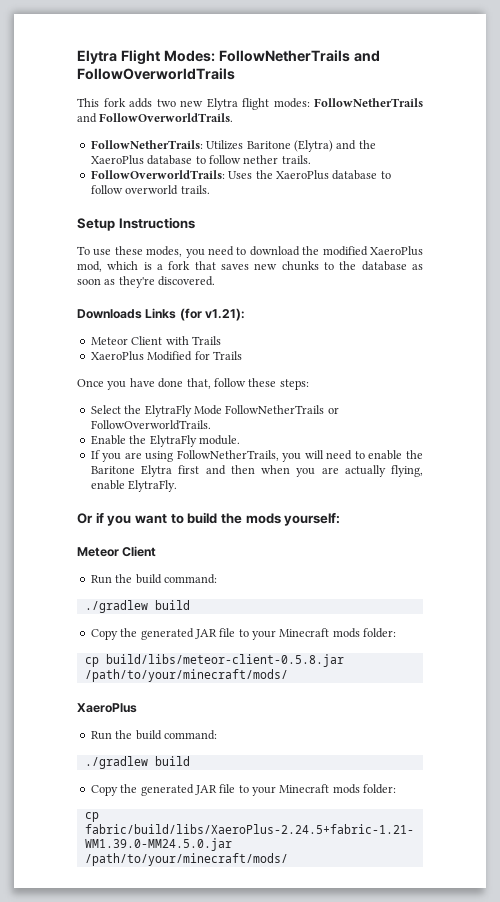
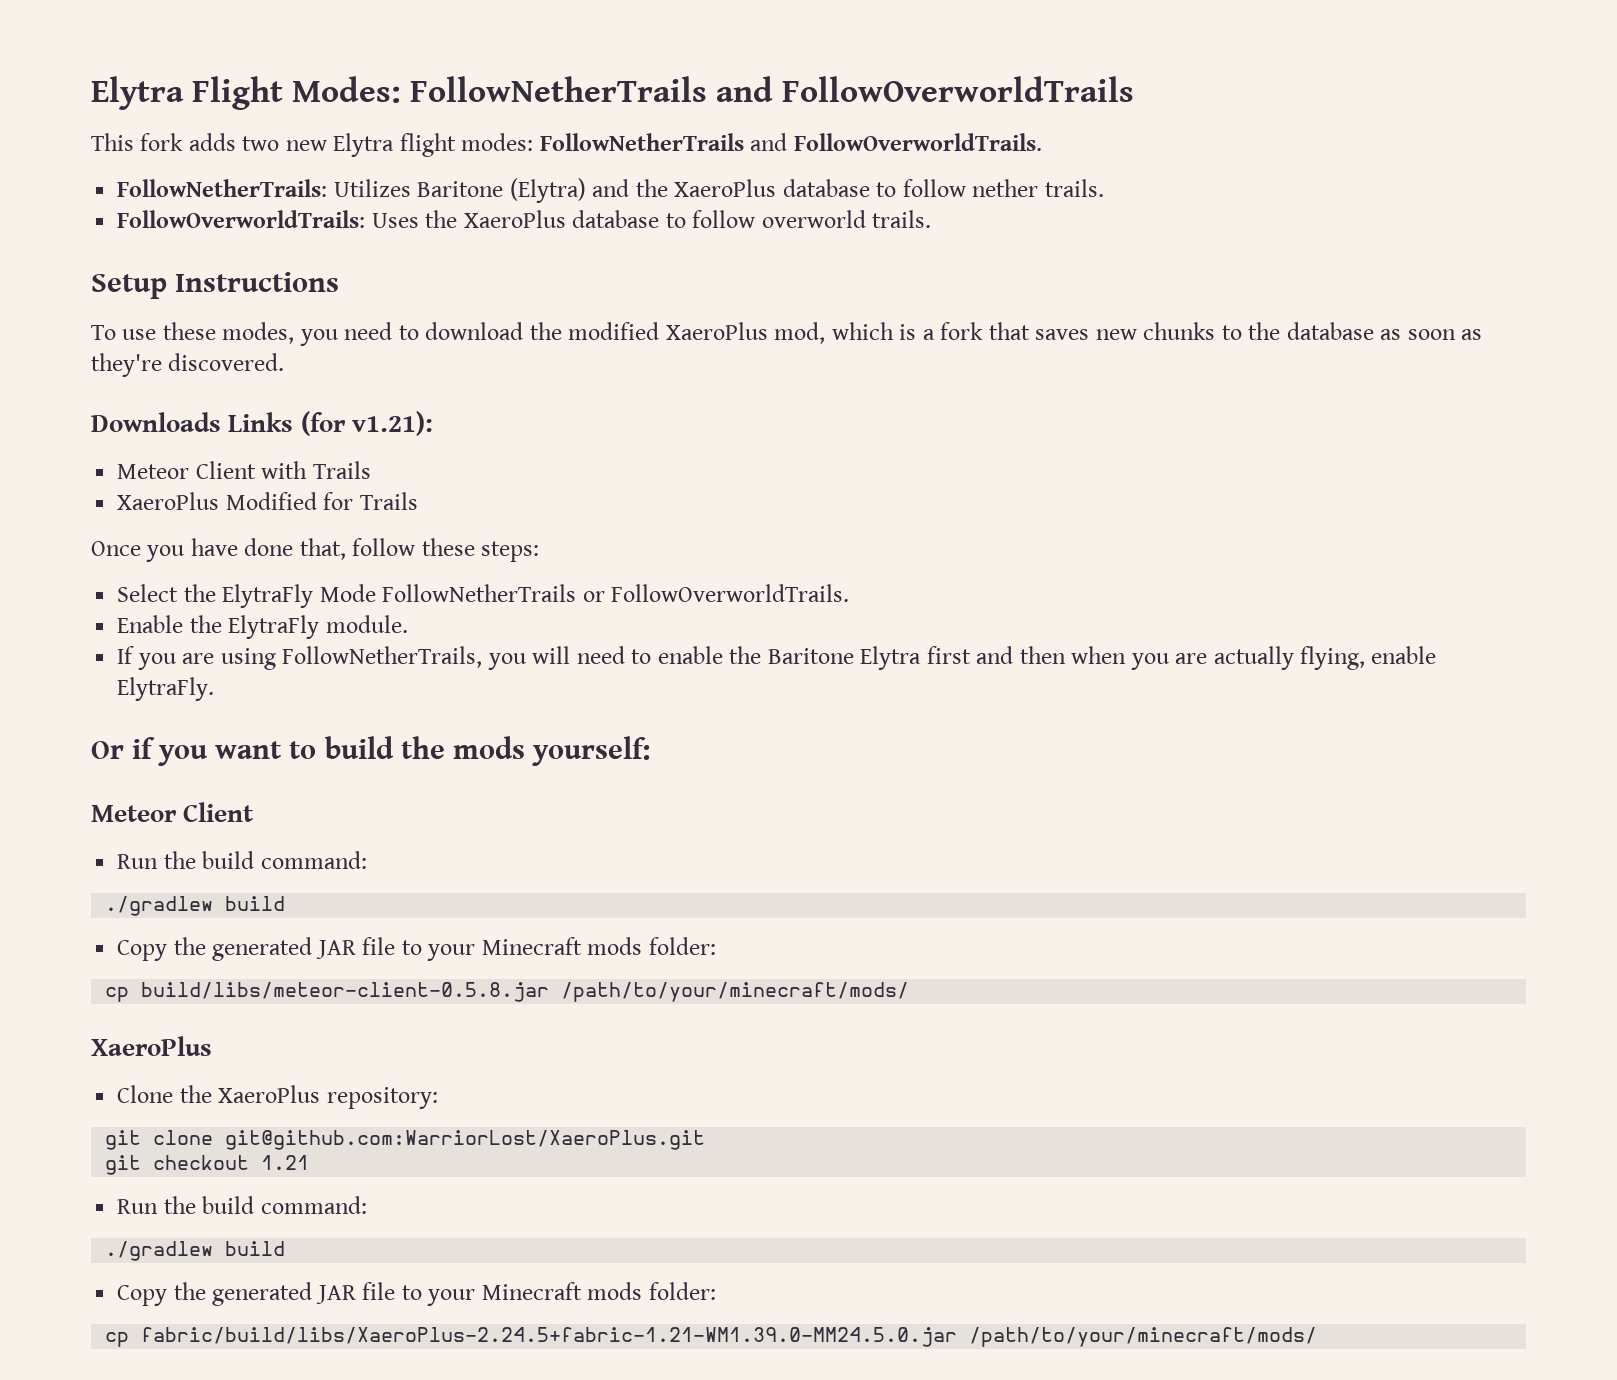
+ Clone the XaeroPlus repository:
+ git clone git@github.com:WarriorLost/XaeroPlus.git
+ git checkout 1.21

